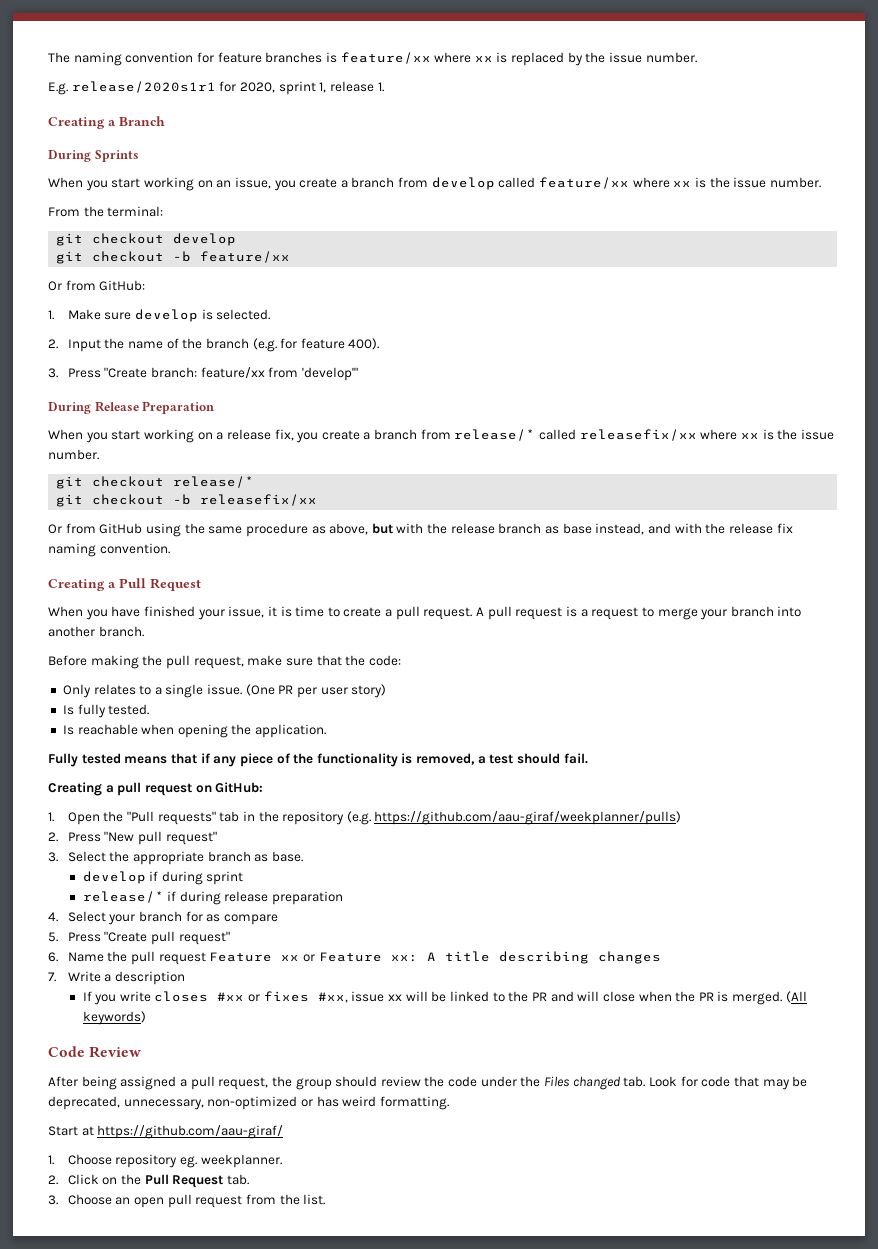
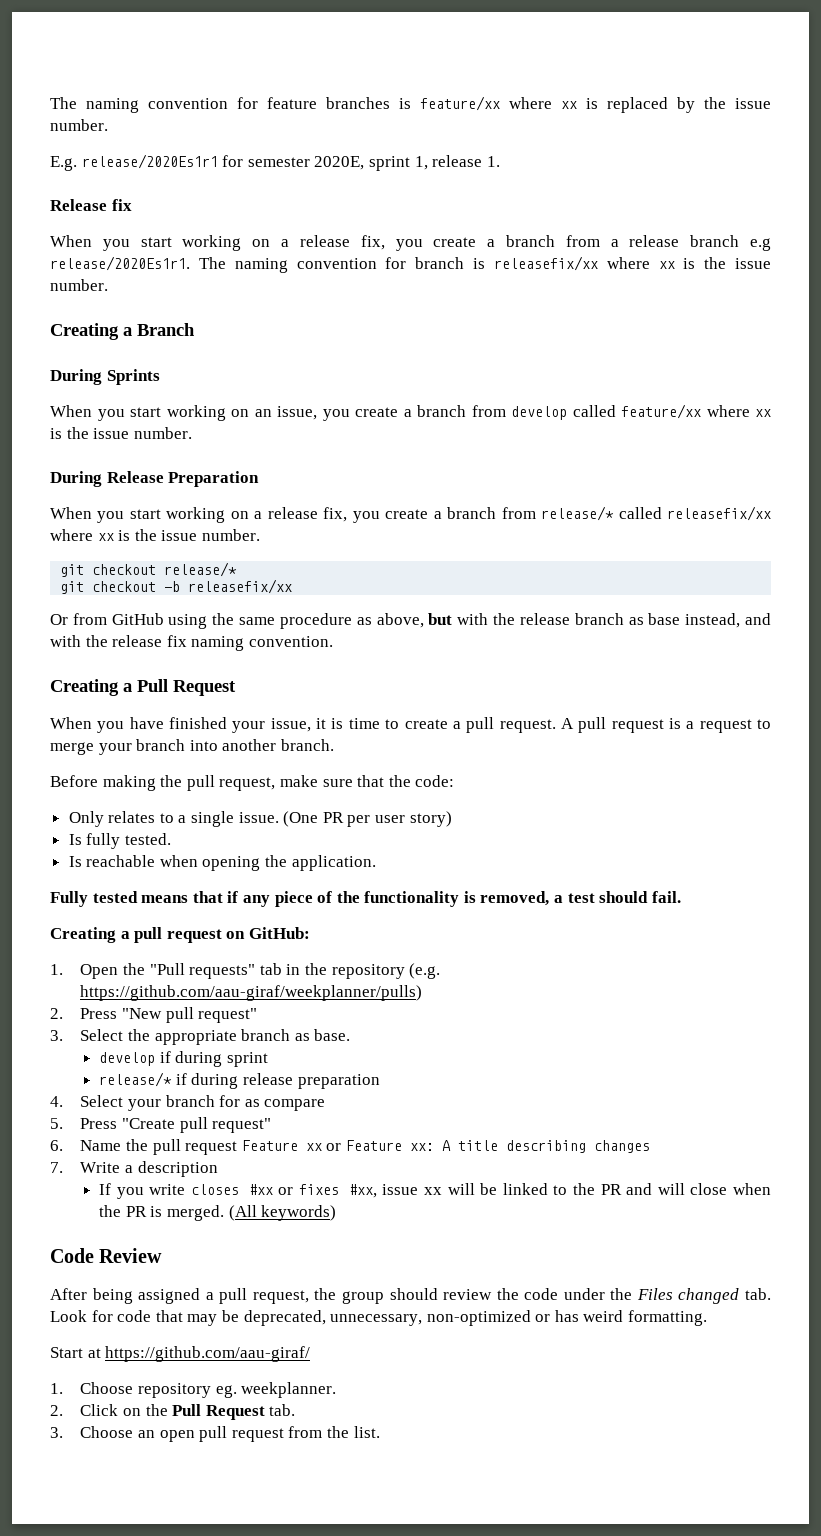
- E.g. release/2020s1r1 for 2020, sprint 1, release 1.
+ E.g. release/2020Es1r1 for semester 2020E, sprint 1, release 1.
+ Release fix
+ When you start working on a release fix, you create a branch from a release branch e.g release/2020Es1r1. The naming convention for branch is releasefix/xx where xx is the issue number.
- From the terminal:
- git checkout develop
- git checkout -b feature/xx
- Or from GitHub:
- 1. Make sure develop is selected.
- 2. Input the name of the branch (e.g. for feature 400).
- 3. Press "Create branch: feature/xx from 'develop'"

